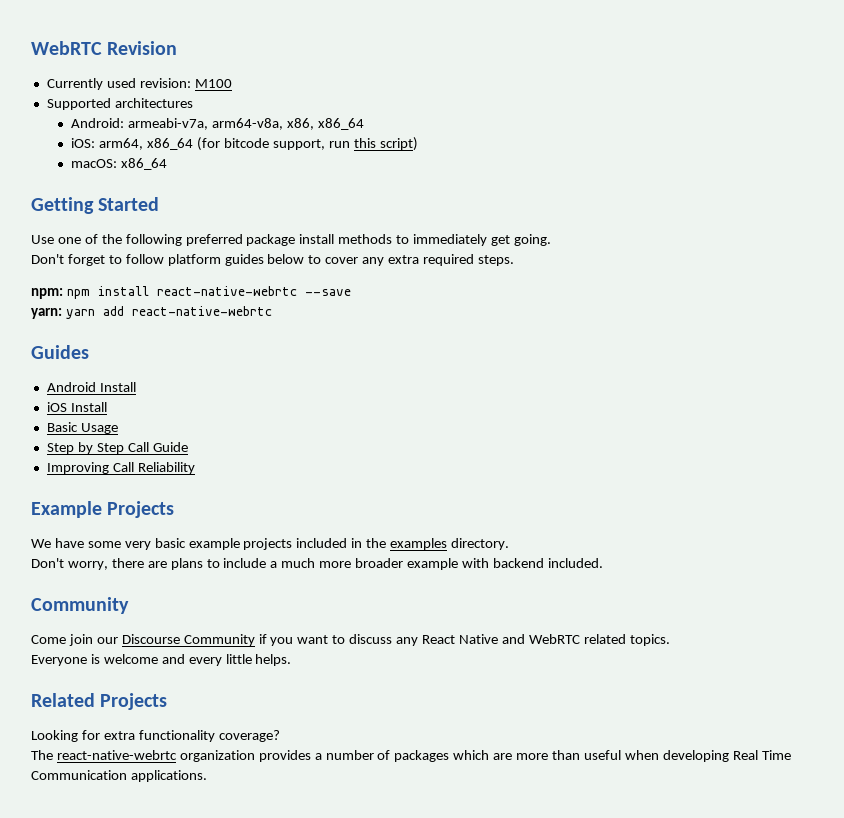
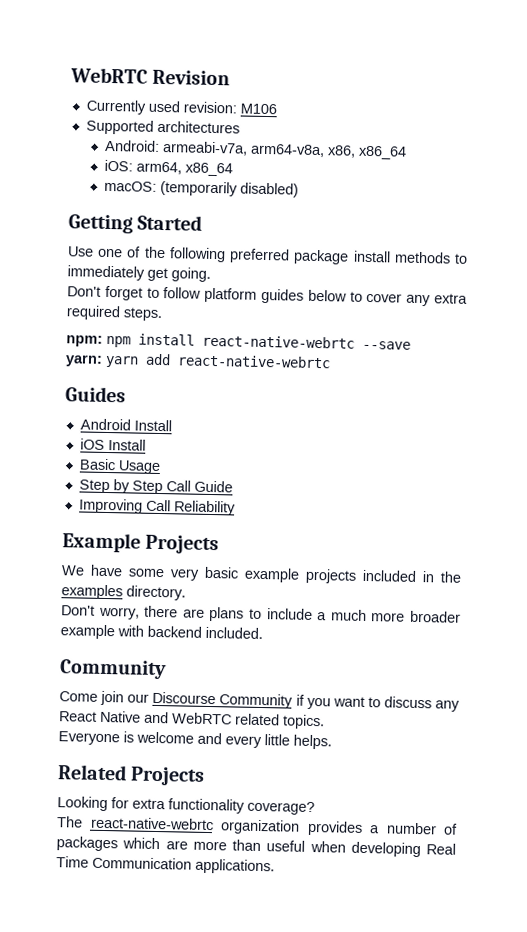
- Currently used revision: M100
+ Currently used revision: M106
- iOS: arm64, x86_64 (for bitcode support, run this script)
+ iOS: arm64, x86_64
- macOS: x86_64
+ macOS: (temporarily disabled)

